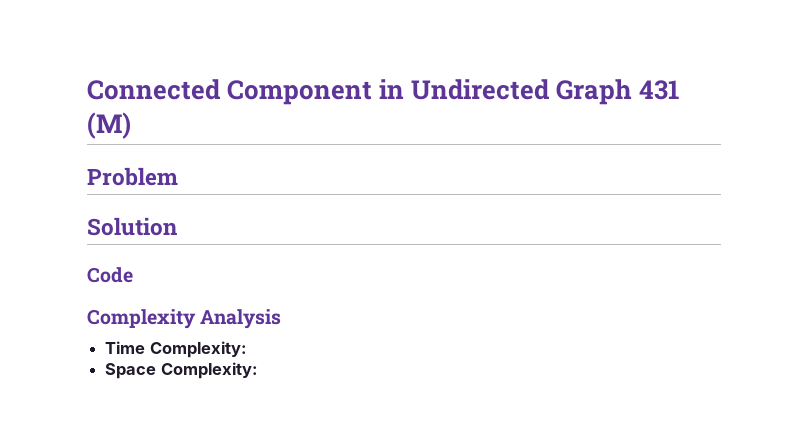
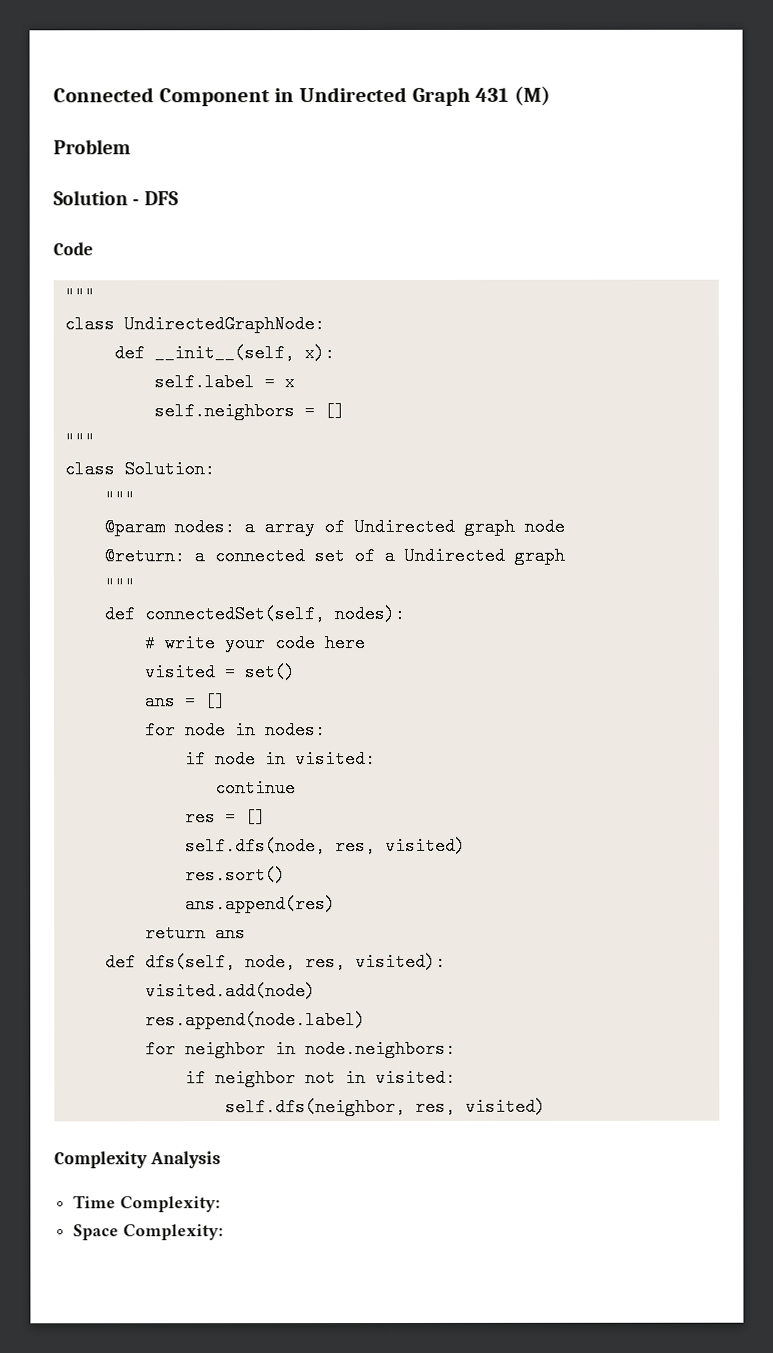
- Solution
+ Solution - DFS
  Code
+ """
+ class UndirectedGraphNode:
+ def __init__(self, x):
+ self.label = x
+ self.neighbors = []
+ """
+ class Solution:
+ """
+ @param nodes: a array of Undirected graph node
+ @return: a connected set of a Undirected graph
+ """
+ def connectedSet(self, nodes):
+ # write your code here
+ visited = set()
+ ans = []
+ for node in nodes:
+ if node in visited:
+ continue
+ res = []
+ self.dfs(node, res, visited)
+ res.sort()
+ ans.append(res)
+ return ans
+ def dfs(self, node, res, visited):
+ visited.add(node)
+ res.append(node.label)
+ for neighbor in node.neighbors:
+ if neighbor not in visited:
+ self.dfs(neighbor, res, visited)

